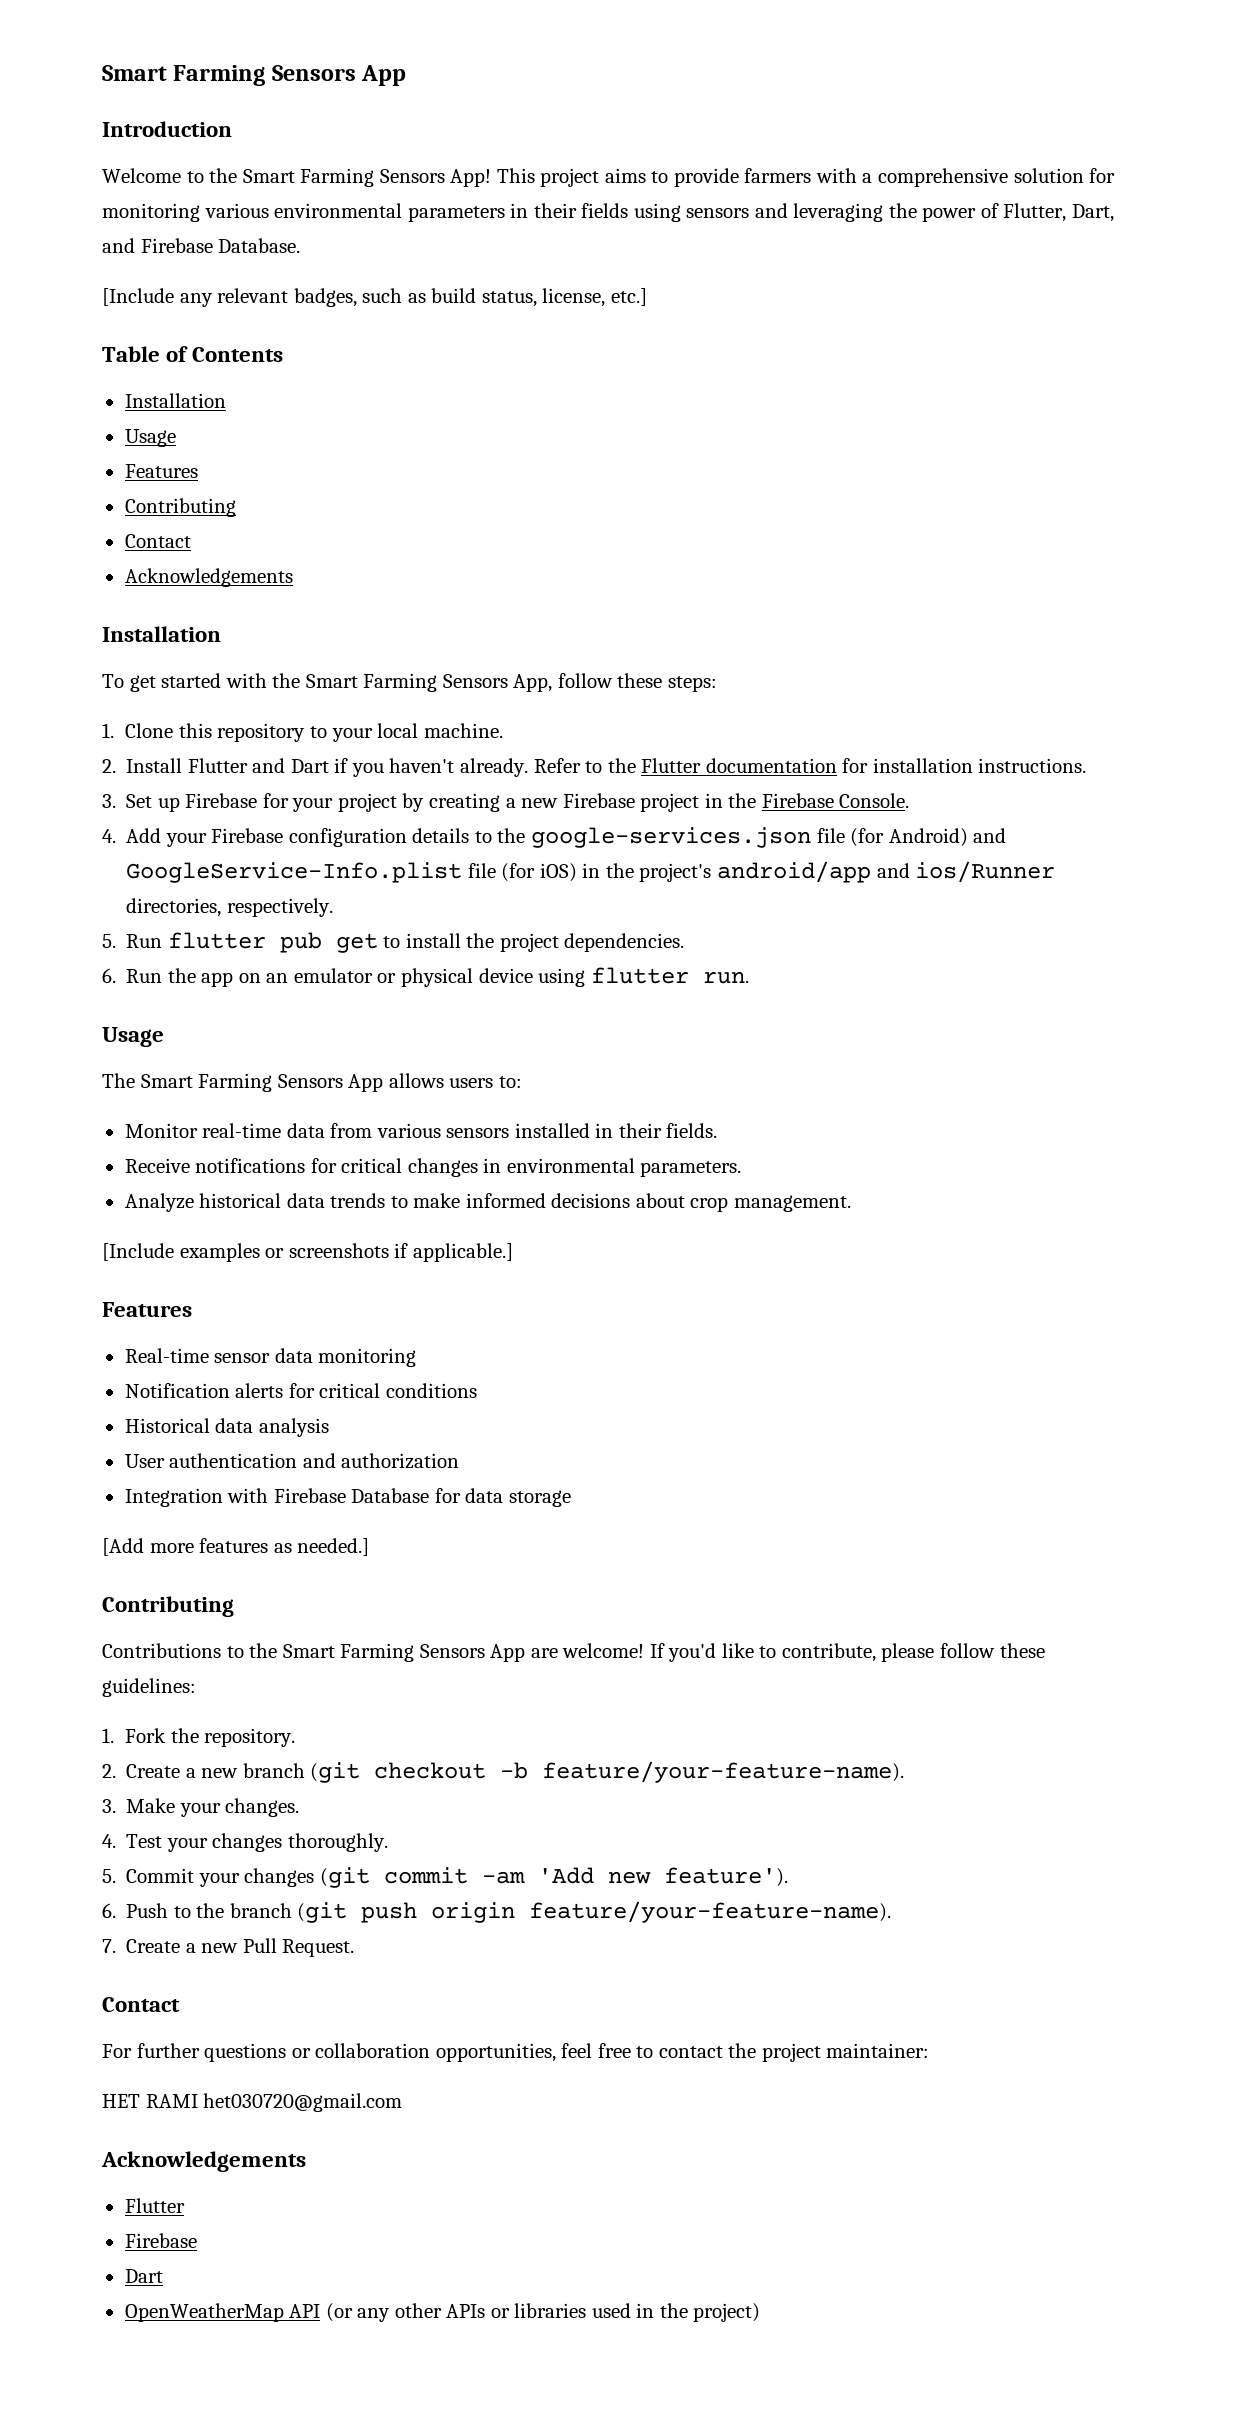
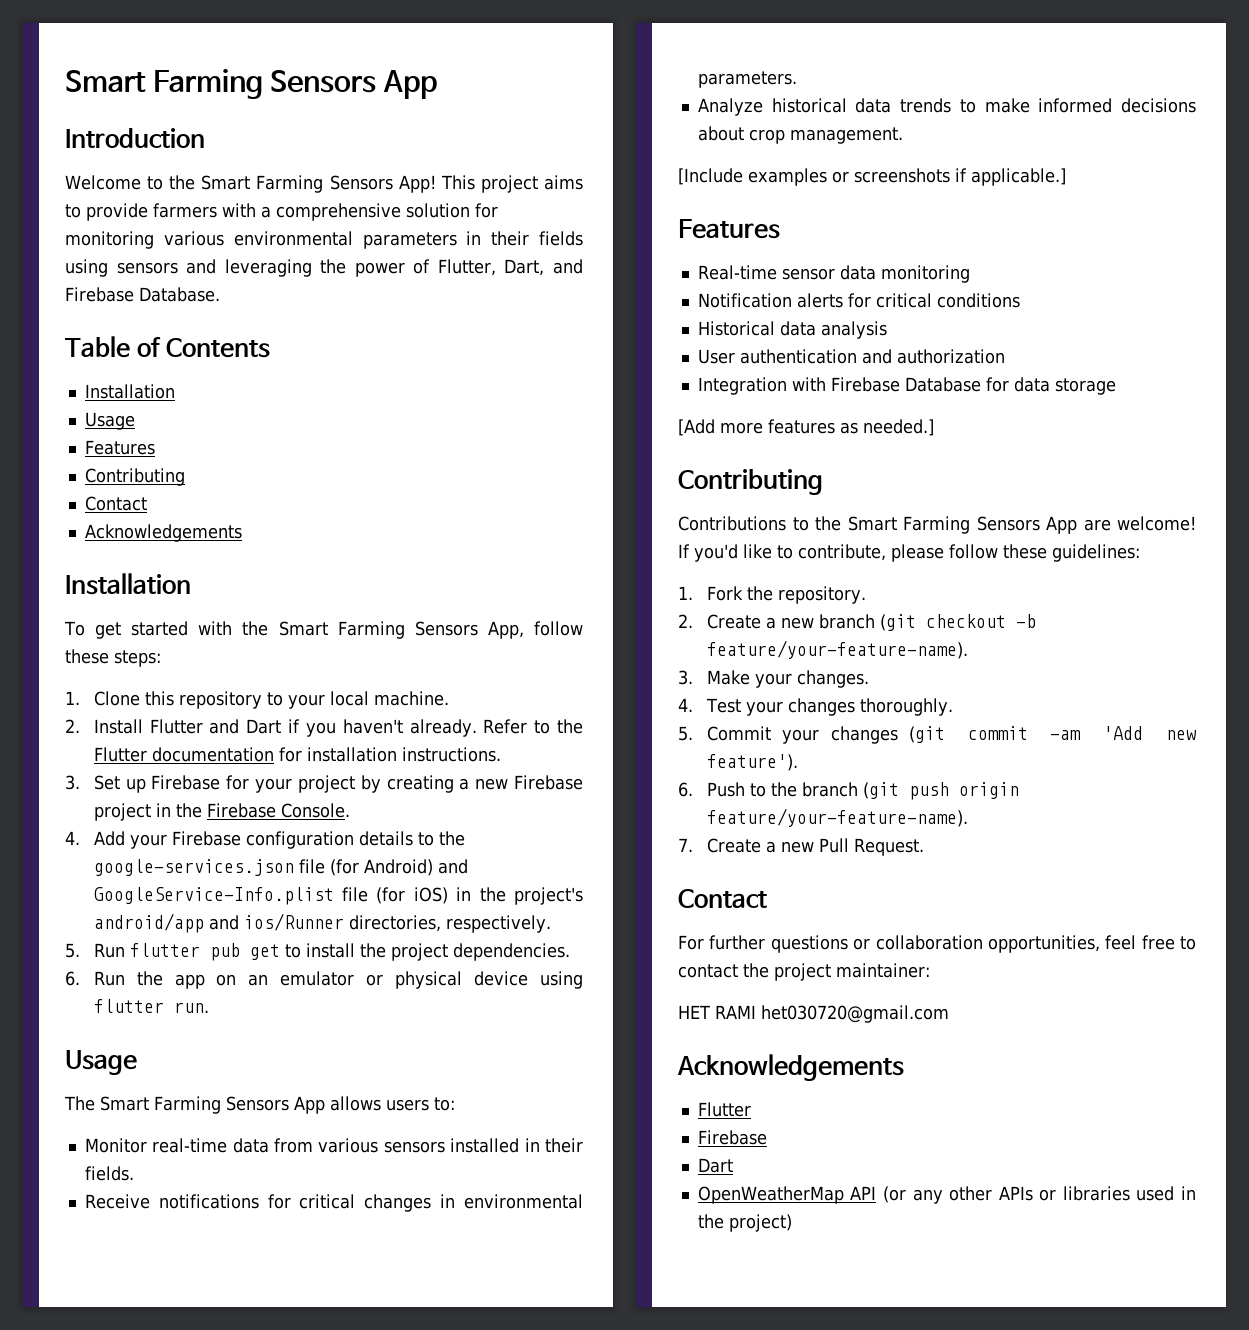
- [Include any relevant badges, such as build status, license, etc.]

